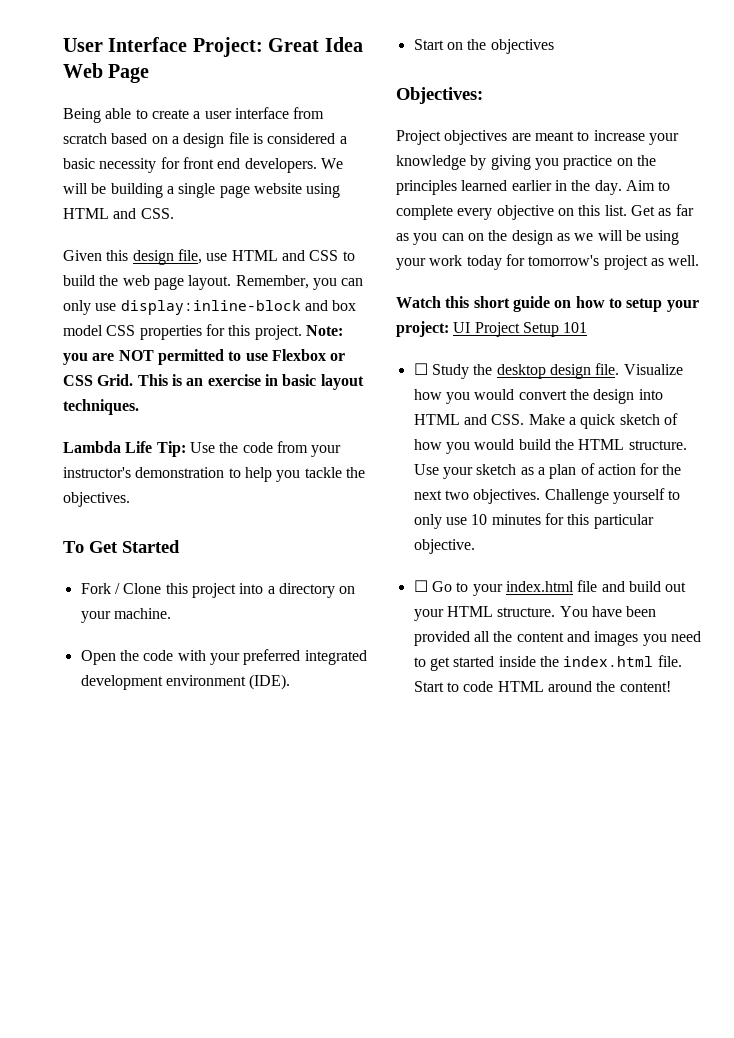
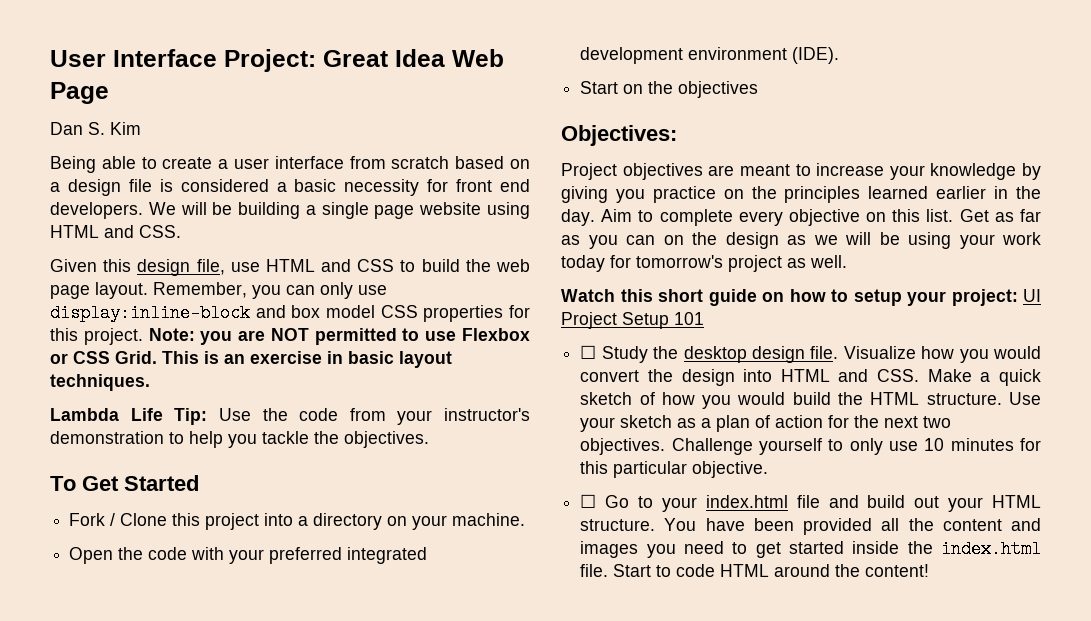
+ Dan S. Kim

